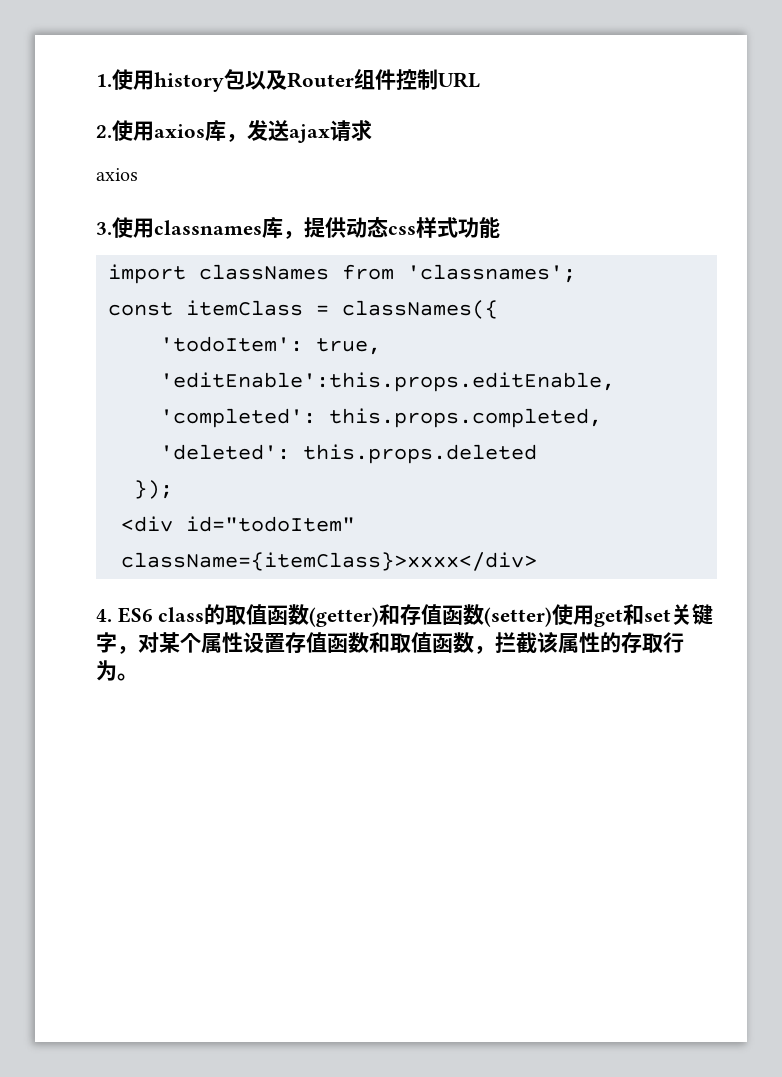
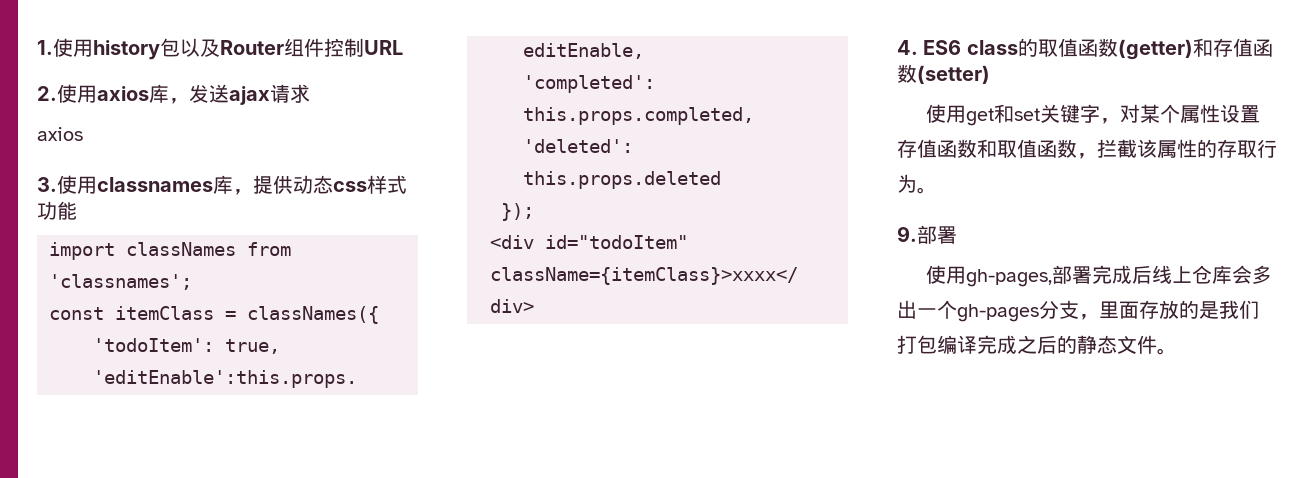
- 4. ES6 class的取值函数(getter)和存值函数(setter)使用get和set关键字，对某个属性设置存值函数和取值函数，拦截该属性的存取行为。
+ 4. ES6 class的取值函数(getter)和存值函数(setter)
+ 使用get和set关键字，对某个属性设置存值函数和取值函数，拦截该属性的存取行为。
+ 9.部署
+ 使用gh-pages,部署完成后线上仓库会多出一个gh-pages分支，里面存放的是我们打包编译完成之后的静态文件。

